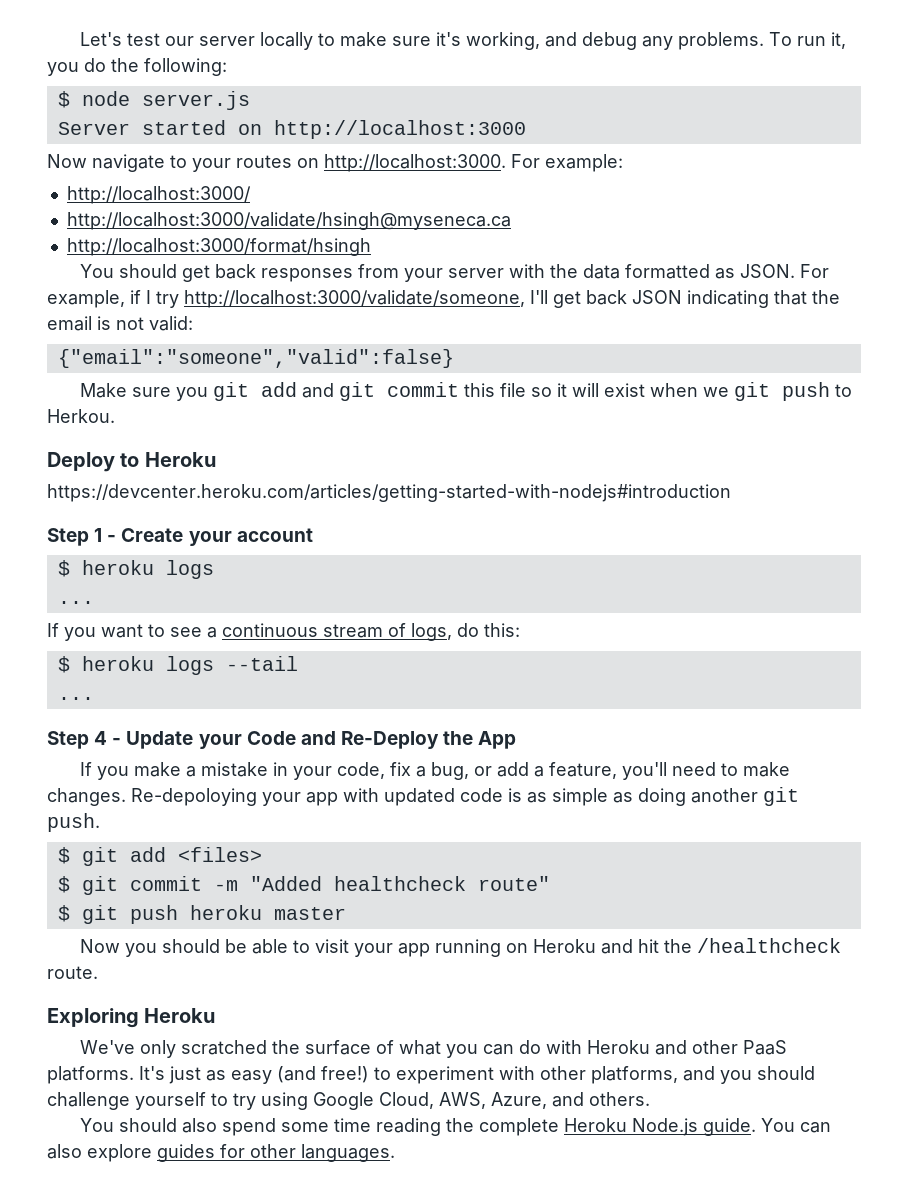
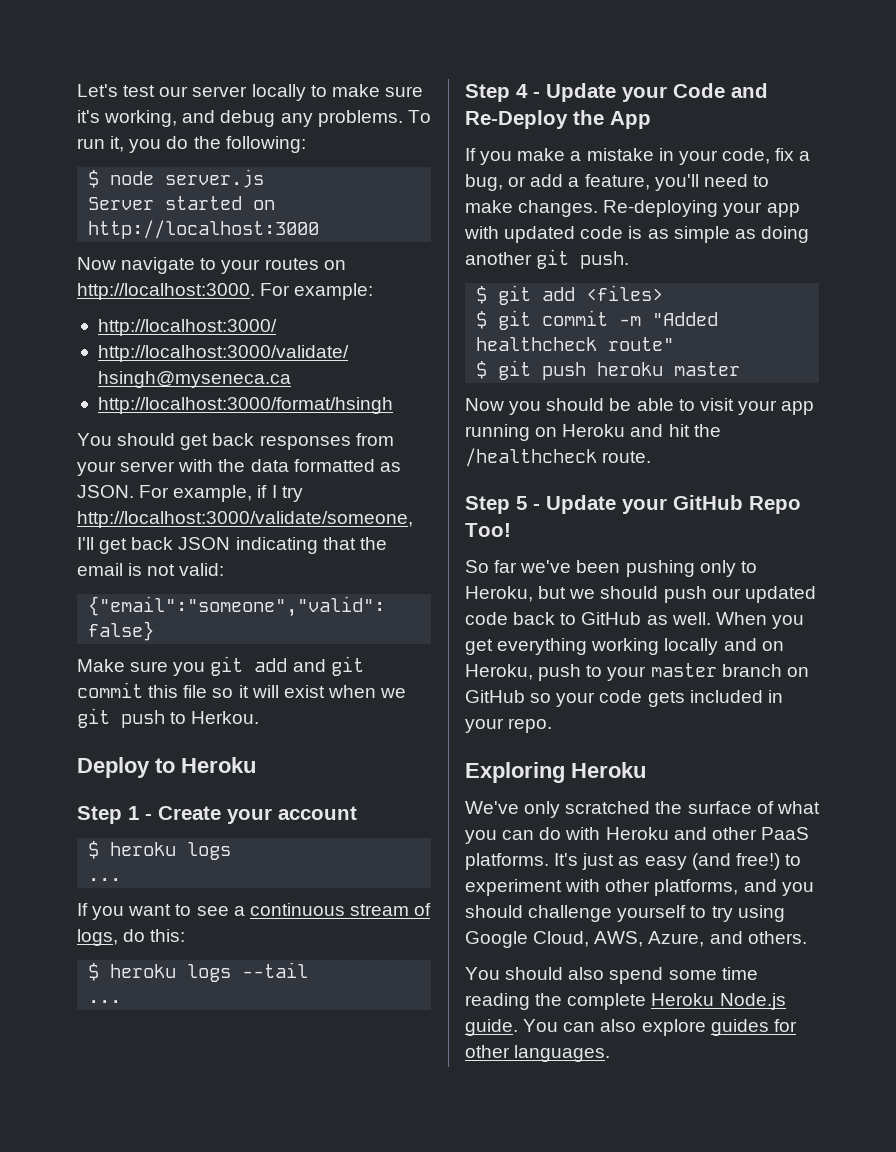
- https://devcenter.heroku.com/articles/getting-started-with-nodejs#introduction
- Re-depoloying your app with updated code is as simple as doing another git push.
+ Re-deploying your app with updated code is as simple as doing another git push.
+ Step 5 - Update your GitHub Repo Too!
+ So far we've been pushing only to Heroku, but we should push our updated code back to GitHub as well. When you get everything working locally and on Heroku, push to your master branch on GitHub so your code gets included in your repo.

